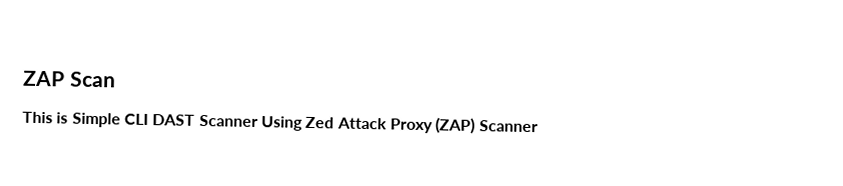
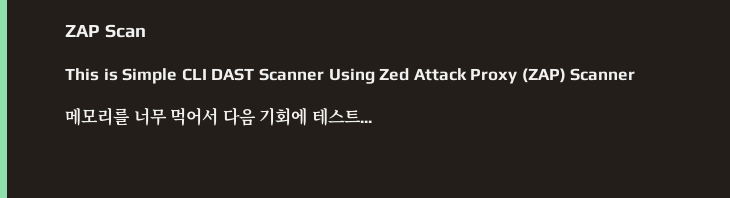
+ 메모리를 너무 먹어서 다음 기회에 테스트...

